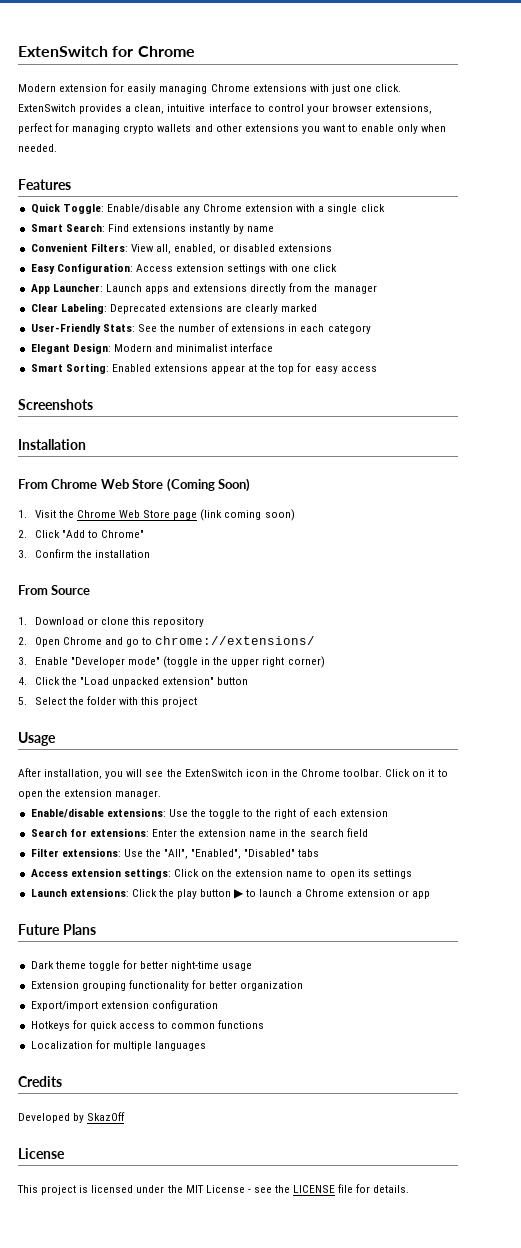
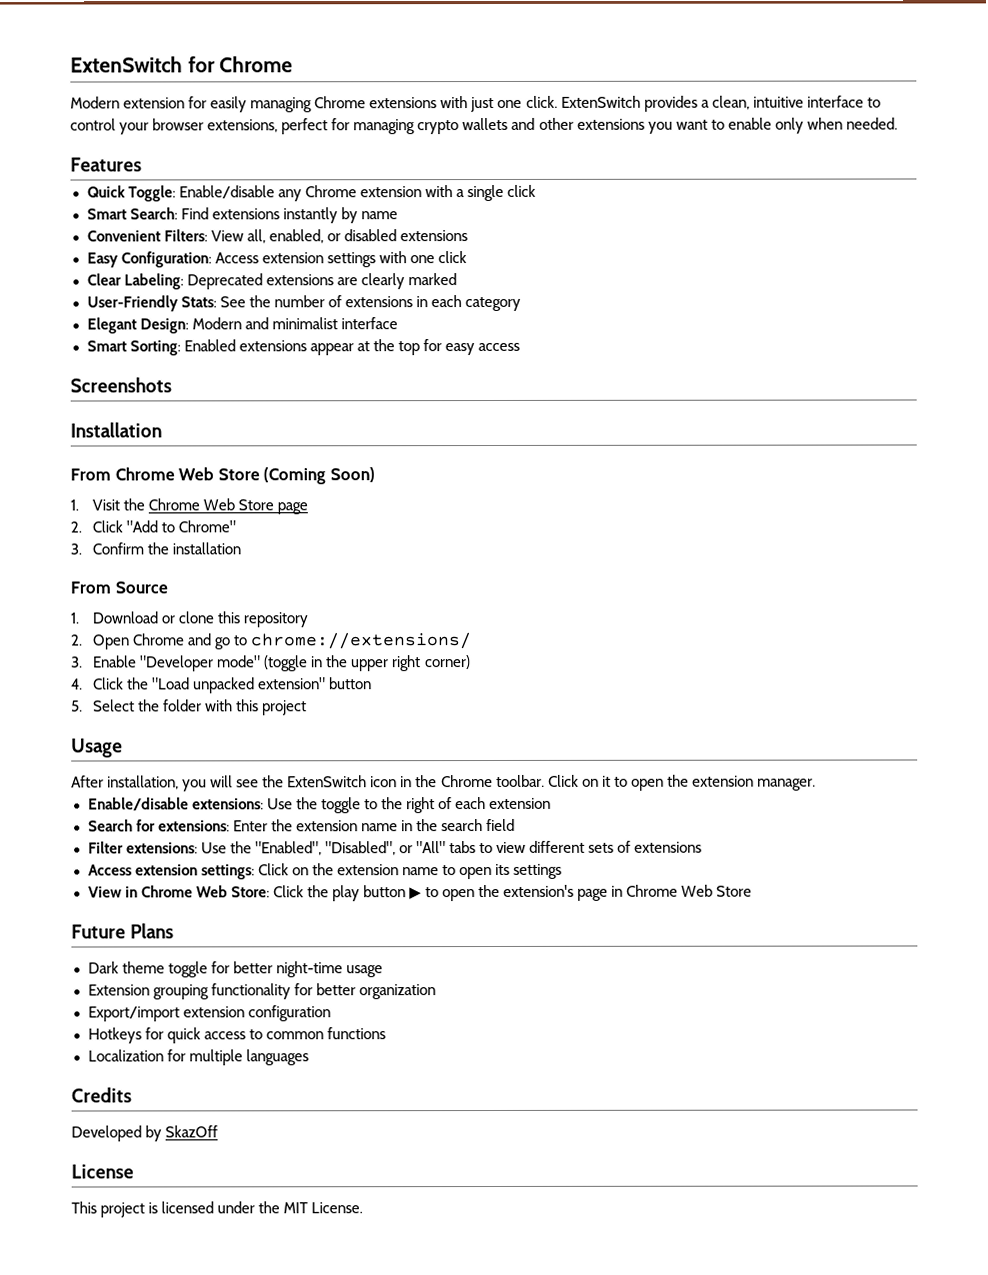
- App Launcher: Launch apps and extensions directly from the manager
- 1. Visit the Chrome Web Store page (link coming soon)
+ 1. Visit the Chrome Web Store page
- Filter extensions: Use the "All", "Enabled", "Disabled" tabs
+ Filter extensions: Use the "Enabled", "Disabled", or "All" tabs to view different sets of extensions
- Launch extensions: Click the play button ▶ to launch a Chrome extension or app
+ View in Chrome Web Store: Click the play button ▶ to open the extension's page in Chrome Web Store
- This project is licensed under the MIT License - see the LICENSE file for details.
+ This project is licensed under the MIT License.

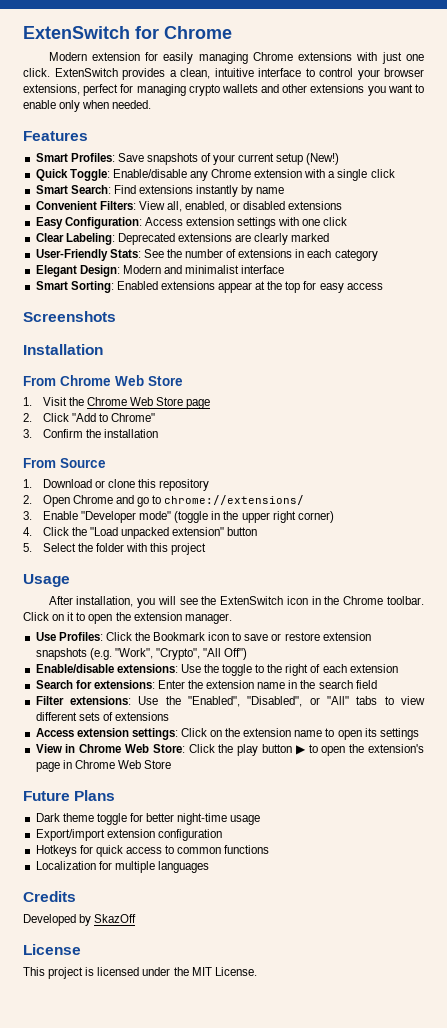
+ Smart Profiles: Save snapshots of your current setup (New!)
- From Chrome Web Store (Coming Soon)
+ From Chrome Web Store
+ Use Profiles: Click the Bookmark icon to save or restore extension snapshots (e.g. "Work", "Crypto", "All Off")
- Extension grouping functionality for better organization

